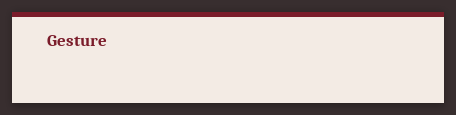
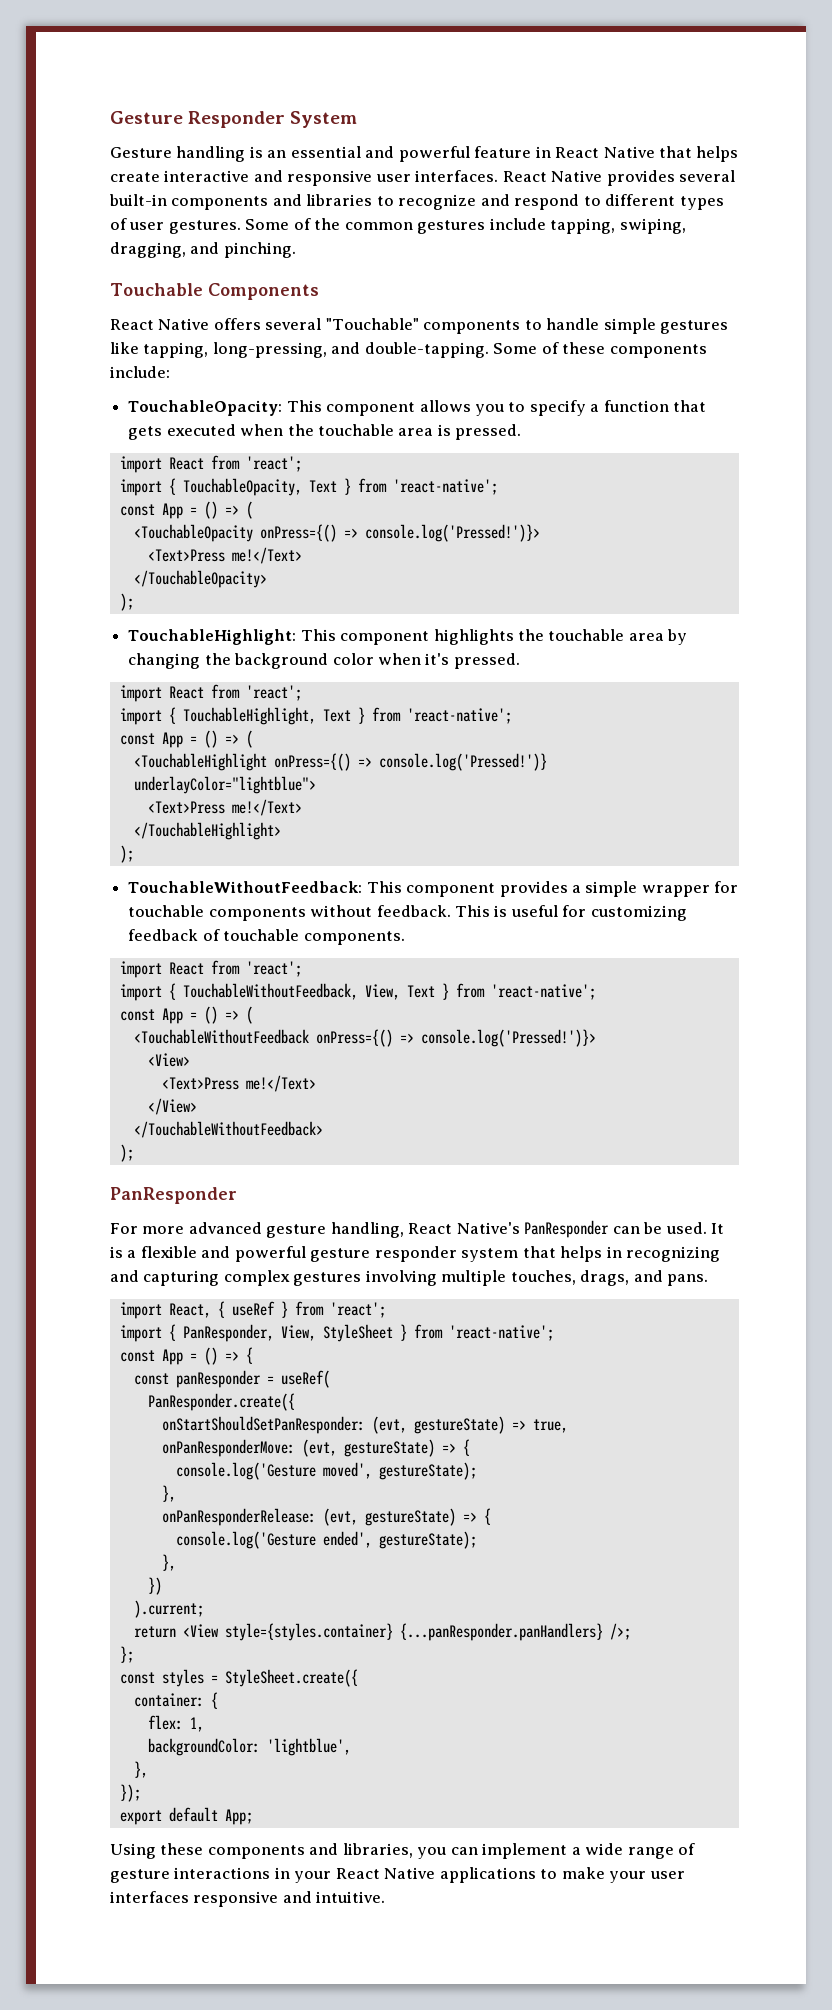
- Gesture
+ Gesture Responder System
+ Gesture handling is an essential and powerful feature in React Native that helps create interactive and responsive user interfaces. React Native provides several built-in components and libraries to recognize and respond to different types of user gestures. Some of the common gestures include tapping, swiping, dragging, and pinching.
+ Touchable Components
+ React Native offers several "Touchable" components to handle simple gestures like tapping, long-pressing, and double-tapping. Some of these components include:
+ TouchableOpacity: This component allows you to specify a function that gets executed when the touchable area is pressed.
+ import React from 'react';
+ import { TouchableOpacity, Text } from 'react-native';
+ const App = () => (
+ <TouchableOpacity onPress={() => console.log('Pressed!')}>
+ <Text>Press me!</Text>
+ </TouchableOpacity>
+ );
+ TouchableHighlight: This component highlights the touchable area by changing the background color when it's pressed.
+ import React from 'react';
+ import { TouchableHighlight, Text } from 'react-native';
+ const App = () => (
+ <TouchableHighlight onPress={() => console.log('Pressed!')} underlayColor="lightblue">
+ <Text>Press me!</Text>
+ </TouchableHighlight>
+ );
+ TouchableWithoutFeedback: This component provides a simple wrapper for touchable components without feedback. This is useful for customizing feedback of touchable components.
+ import React from 'react';
+ import { TouchableWithoutFeedback, View, Text } from 'react-native';
+ const App = () => (
+ <TouchableWithoutFeedback onPress={() => console.log('Pressed!')}>
+ <View>
+ <Text>Press me!</Text>
+ </View>
+ </TouchableWithoutFeedback>
+ );
+ PanResponder
+ For more advanced gesture handling, React Native's PanResponder can be used. It is a flexible and powerful gesture responder system that helps in recognizing and capturing complex gestures involving multiple touches, drags, and pans.
+ import React, { useRef } from 'react';
+ import { PanResponder, View, StyleSheet } from 'react-native';
+ const App = () => {
+ const panResponder = useRef(
+ PanResponder.create({
+ onStartShouldSetPanResponder: (evt, gestureState) => true,
+ onPanResponderMove: (evt, gestureState) => {
+ console.log('Gesture moved', gestureState);
+ },
+ onPanResponderRelease: (evt, gestureState) => {
+ console.log('Gesture ended', gestureState);
+ },
+ })
+ ).current;
+ return <View style={styles.container} {...panResponder.panHandlers} />;
+ };
+ const styles = StyleSheet.create({
+ container: {
+ flex: 1,
+ backgroundColor: 'lightblue',
+ },
+ });
+ export default App;
+ Using these components and libraries, you can implement a wide range of gesture interactions in your React Native applications to make your user interfaces responsive and intuitive.

